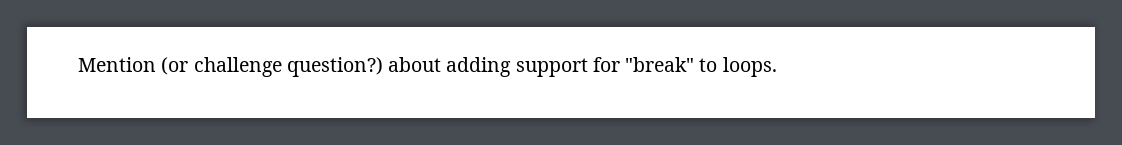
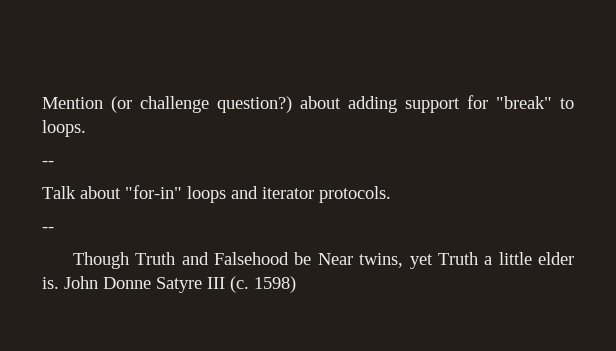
  Mention (or challenge question?) about adding support for "break" to loops.
+ --
+ Talk about "for-in" loops and iterator protocols.
+ --
+ Though Truth and Falsehood be Near twins, yet Truth a little elder is. John Donne Satyre III (c. 1598)

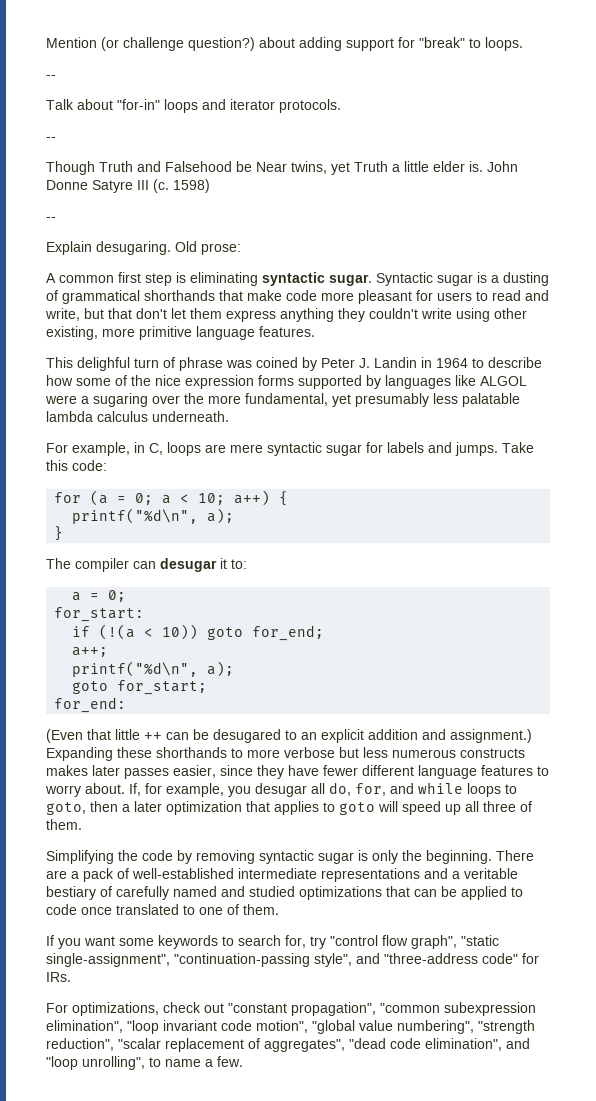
  1598)
+ --
+ Explain desugaring. Old prose:
+ A common first step is eliminating syntactic sugar. Syntactic sugar is a dusting of grammatical shorthands that make code more pleasant for users to read and write, but that don't let them express anything they couldn't write using other existing, more primitive language features.
+ This delighful turn of phrase was coined by Peter J. Landin in 1964 to describe how some of the nice expression forms supported by languages like ALGOL were a sugaring over the more fundamental, yet presumably less palatable lambda calculus underneath.
+ For example, in C, loops are mere syntactic sugar for labels and jumps. Take this code:
+ for (a = 0; a < 10; a++) {
+ printf("%d\n", a);
+ }
+ The compiler can desugar it to:
+ a = 0;
+ for_start:
+ if (!(a < 10)) goto for_end;
+ a++;
+ printf("%d\n", a);
+ goto for_start;
+ for_end:
+ (Even that little ++ can be desugared to an explicit addition and assignment.) Expanding these shorthands to more verbose but less numerous constructs makes later passes easier, since they have fewer different language features to worry about. If, for example, you desugar all do, for, and while loops to goto, then a later optimization that applies to goto will speed up all three of them.
+ Simplifying the code by removing syntactic sugar is only the beginning. There are a pack of well-established intermediate representations and a veritable bestiary of carefully named and studied optimizations that can be applied to code once translated to one of them.
+ If you want some keywords to search for, try "control flow graph", "static single-assignment", "continuation-passing style", and "three-address code" for IRs.
+ For optimizations, check out "constant propagation", "common subexpression elimination", "loop invariant code motion", "global value numbering", "strength reduction", "scalar replacement of aggregates", "dead code elimination", and "loop unrolling", to name a few.

